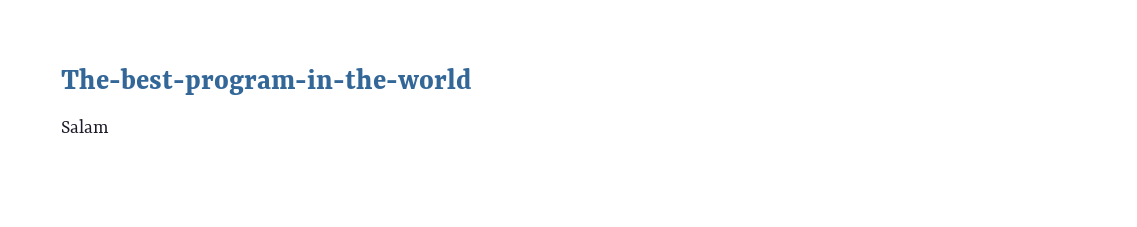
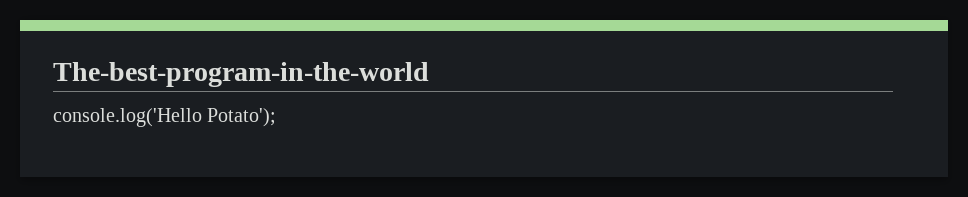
- Salam
+ console.log('Hello Potato');

